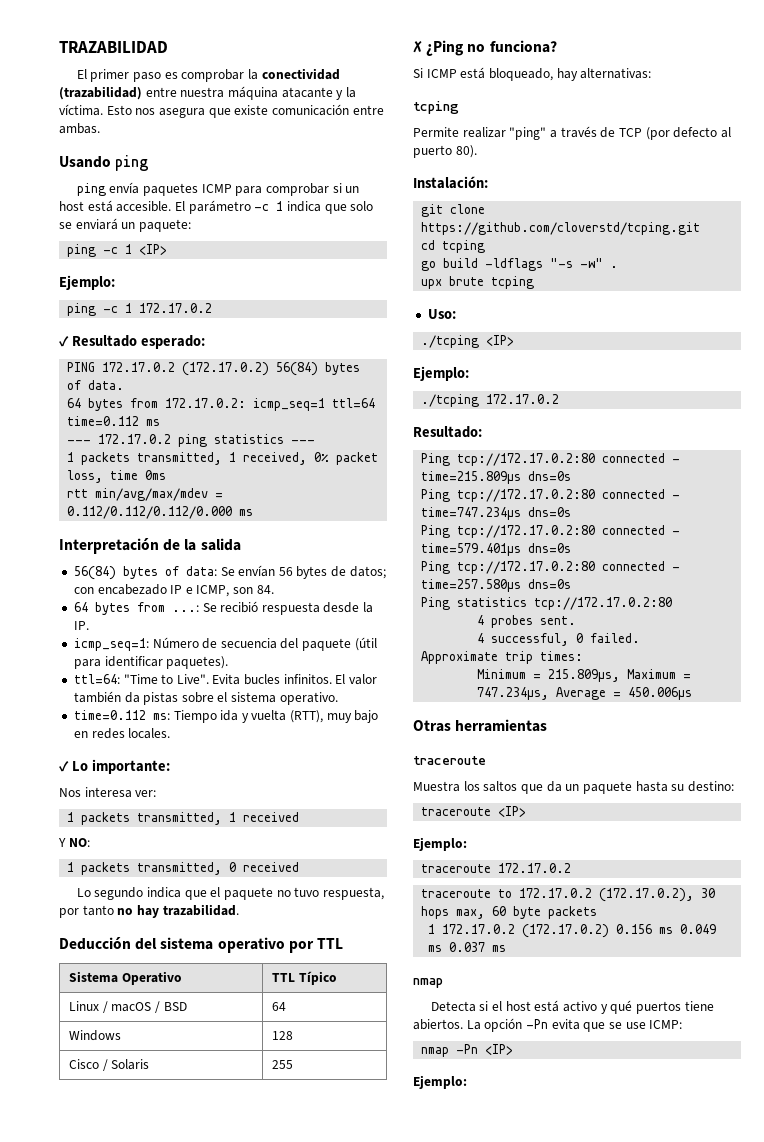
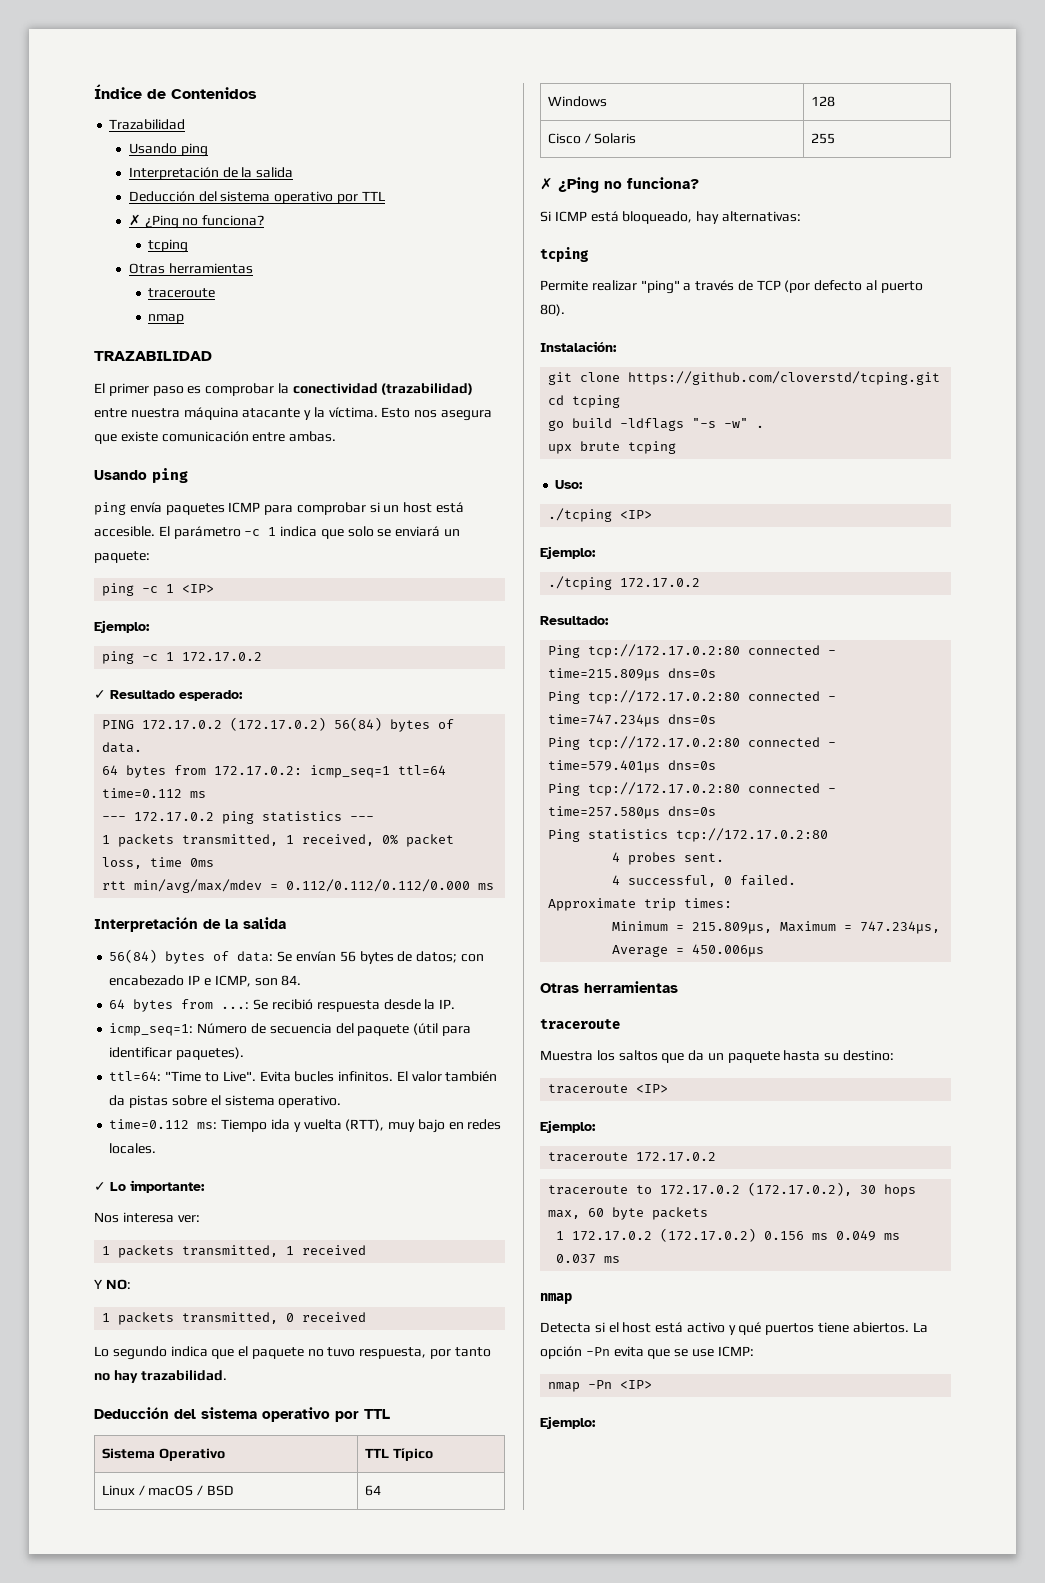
+ Índice de Contenidos
+ Trazabilidad
+ Usando ping
+ Interpretación de la salida
+ Deducción del sistema operativo por TTL
+ ✗ ¿Ping no funciona?
+ tcping
+ Otras herramientas
+ traceroute
+ nmap

